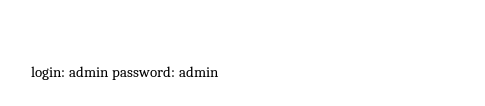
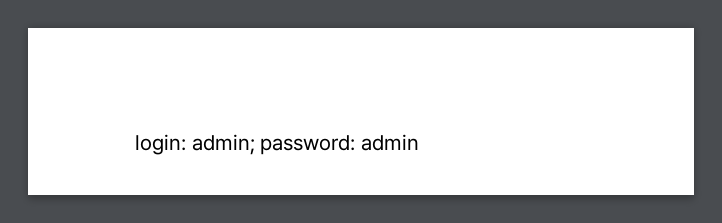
- login: admin password: admin
+ login: admin; password: admin

